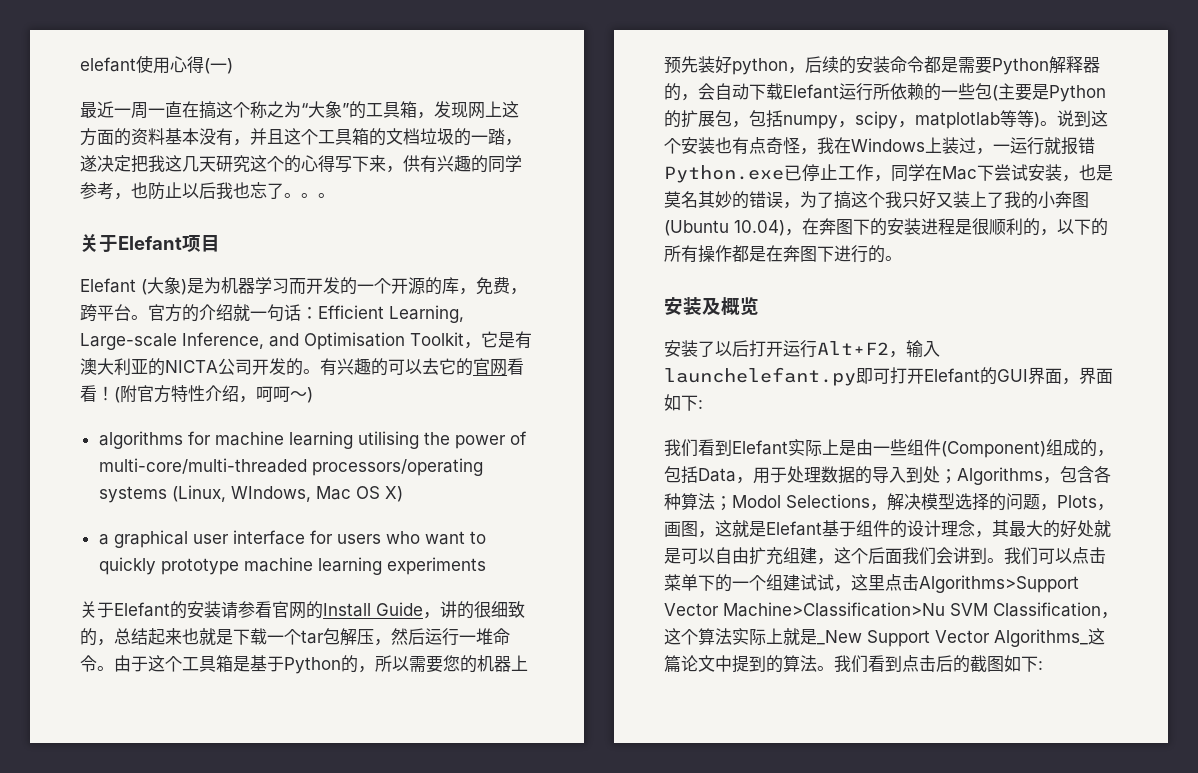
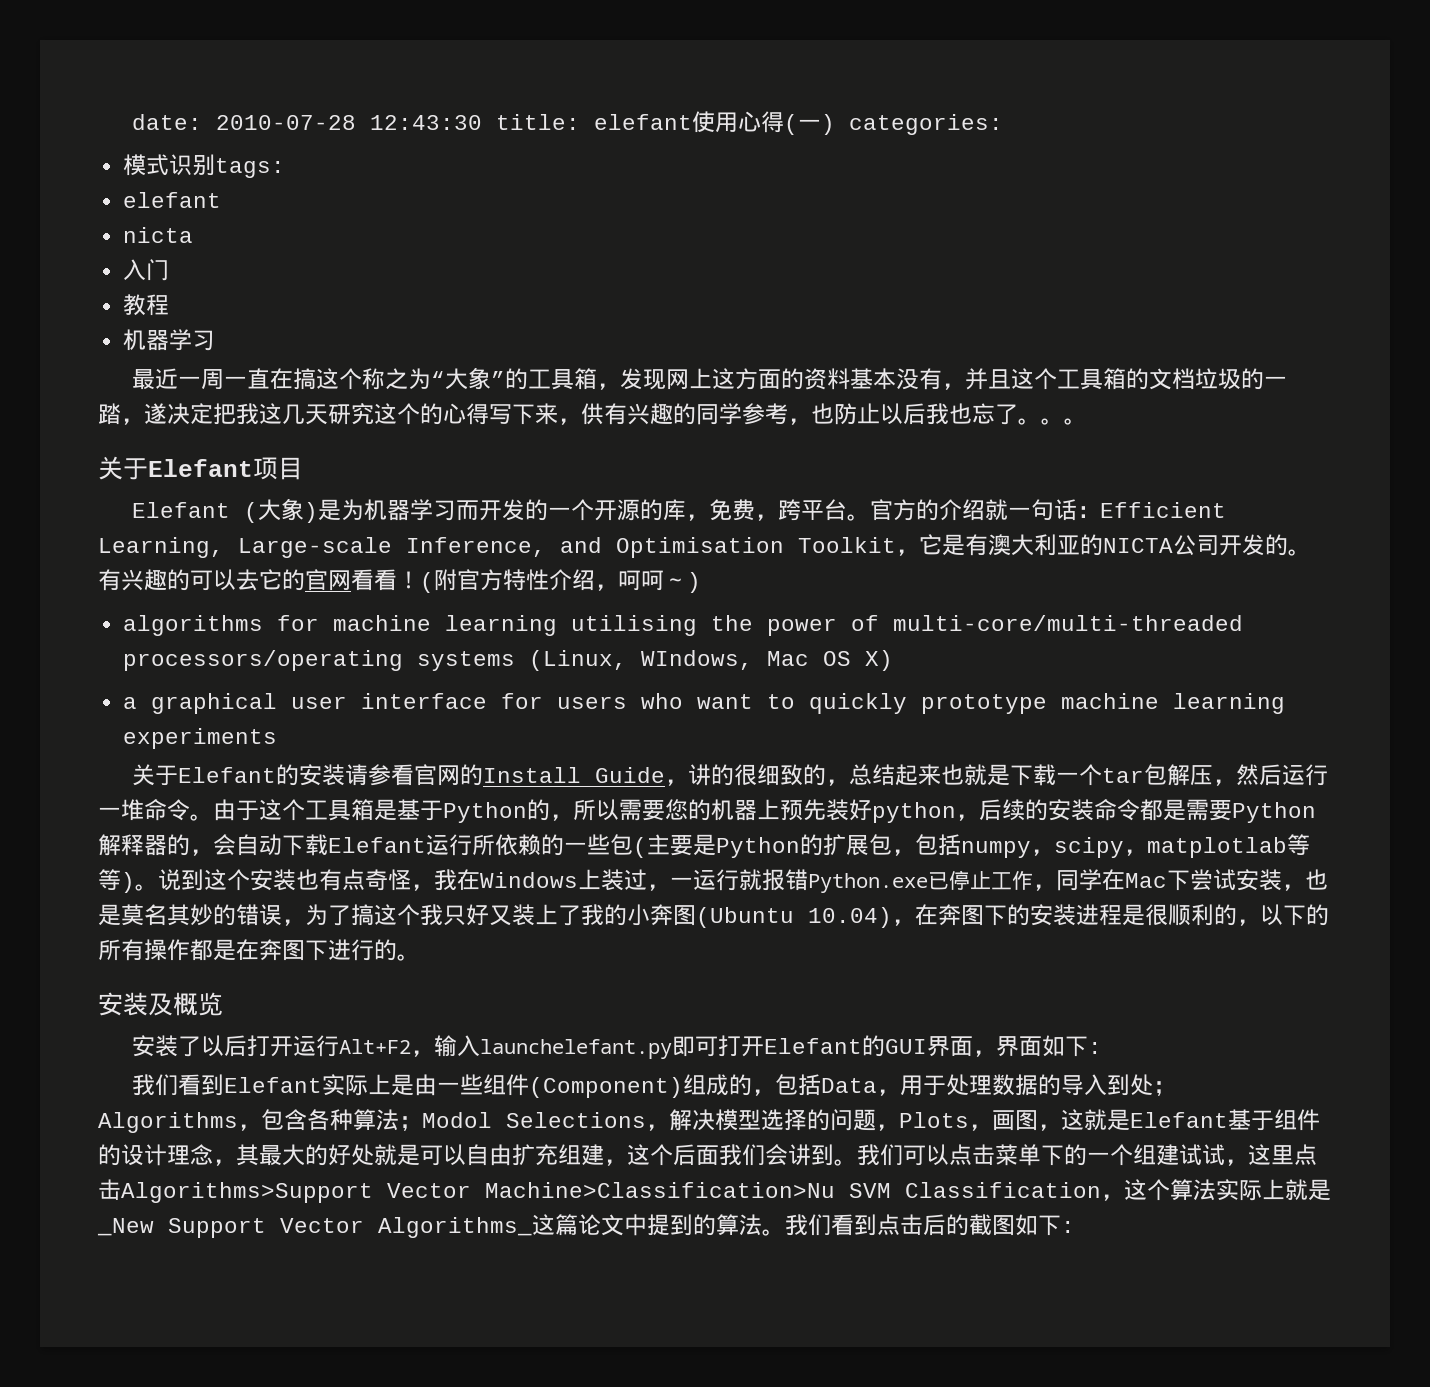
- elefant使用心得(一)
+ date: 2010-07-28 12:43:30 title: elefant使用心得(一) categories:
+ 模式识别tags:
+ elefant
+ nicta
+ 入门
+ 教程
+ 机器学习

